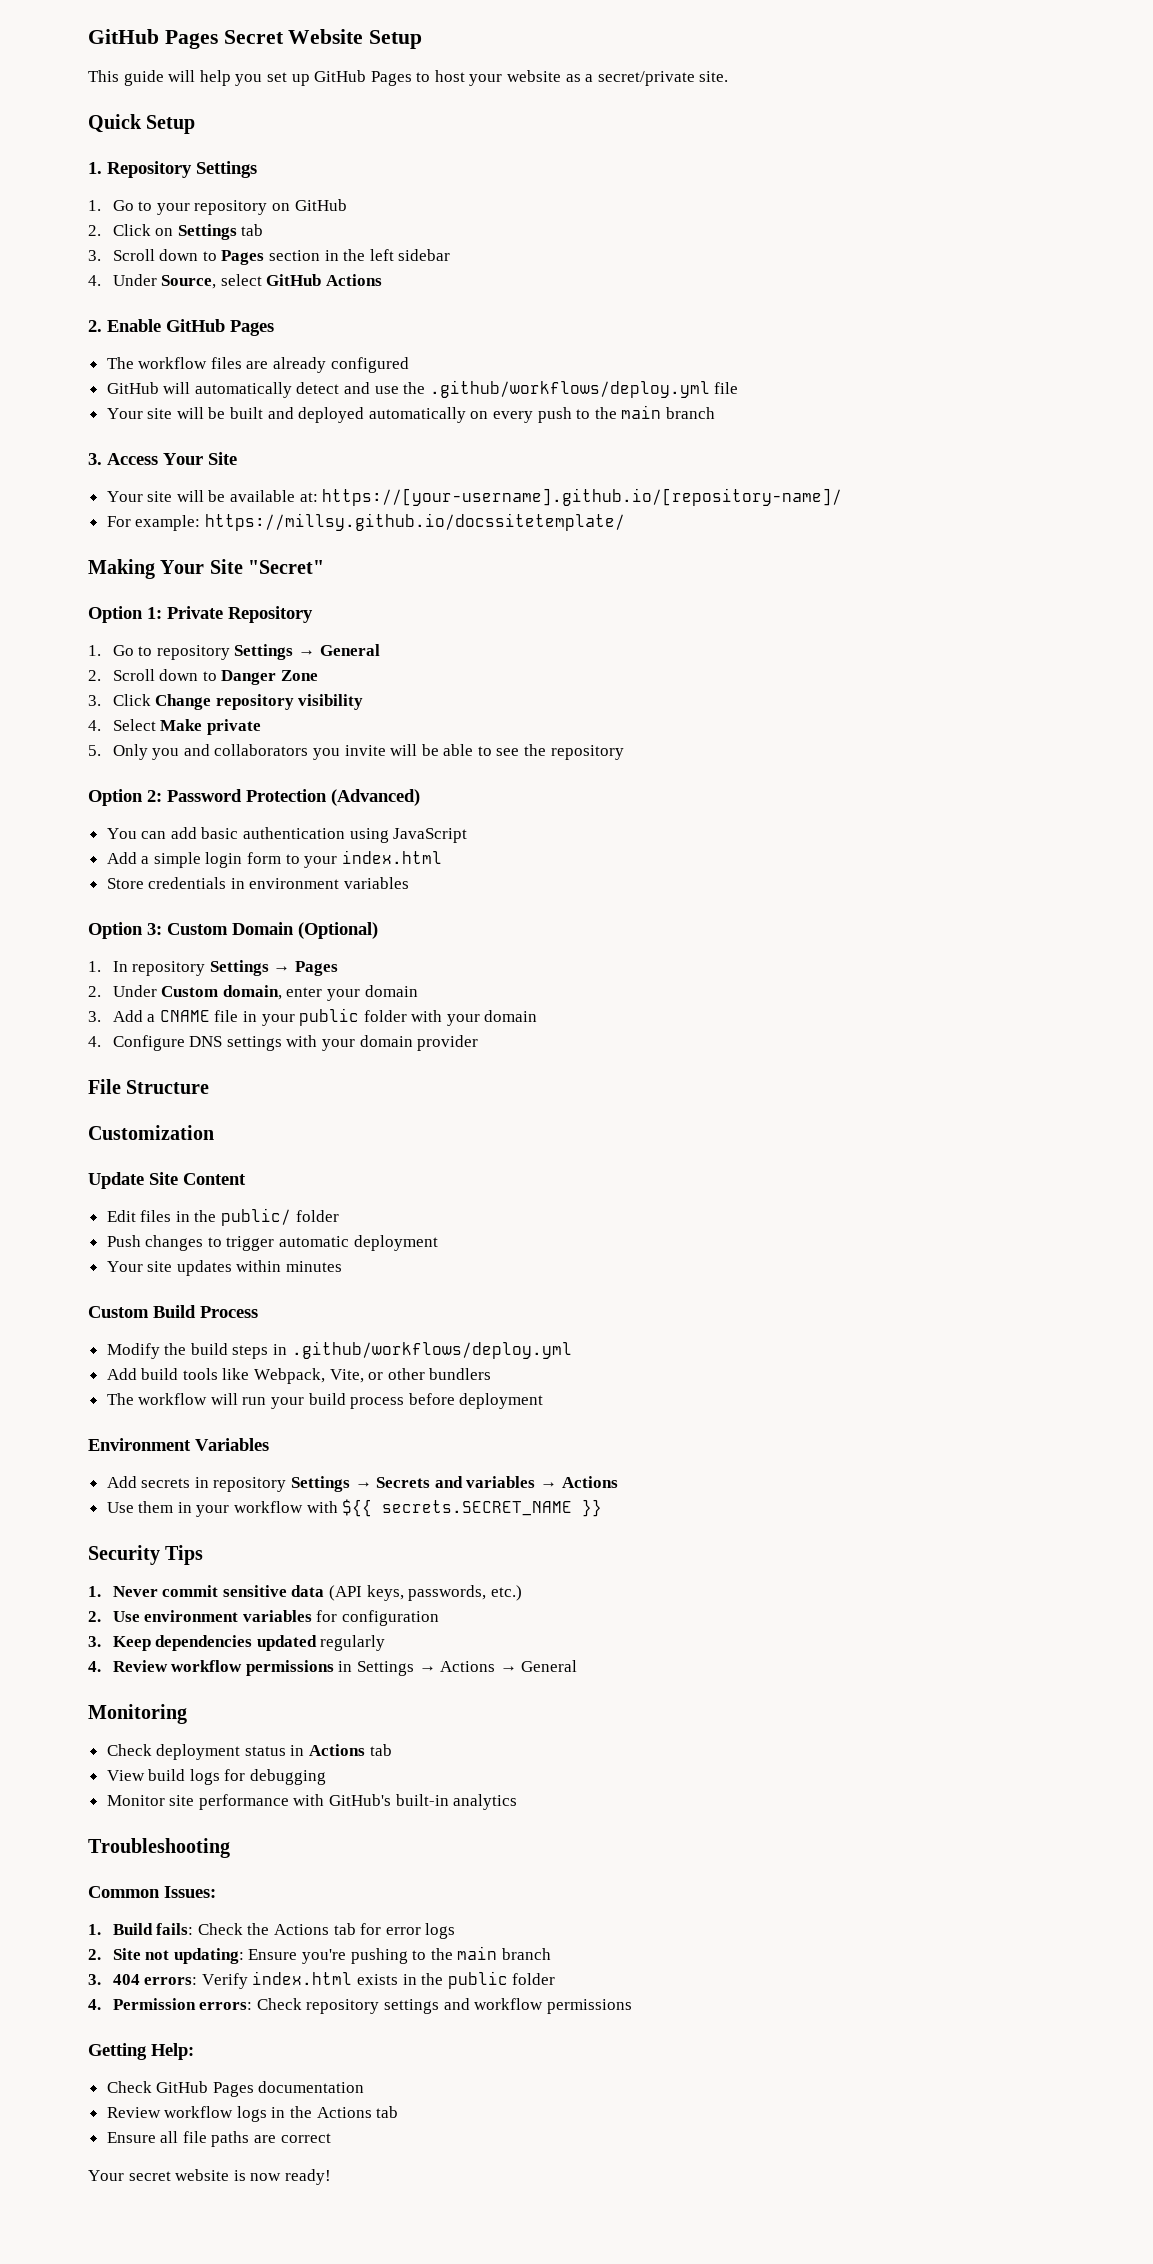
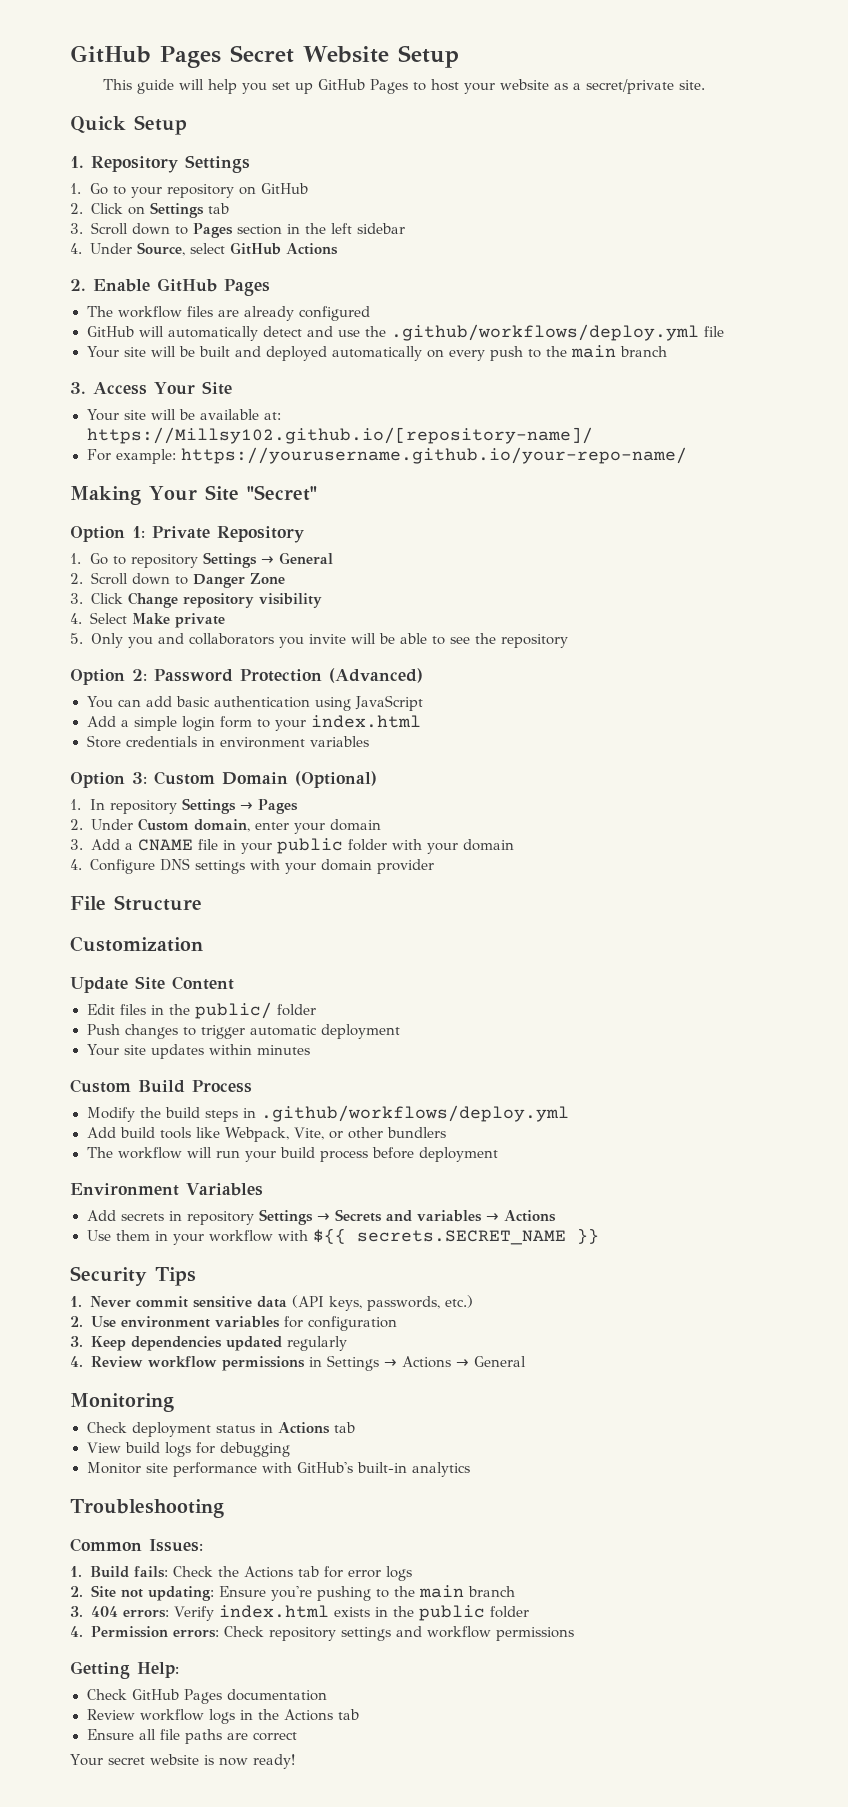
- Your site will be available at: https://[your-username].github.io/[repository-name]/
+ Your site will be available at: https://Millsy102.github.io/[repository-name]/
- For example: https://millsy.github.io/docssitetemplate/
+ For example: https://yourusername.github.io/your-repo-name/

